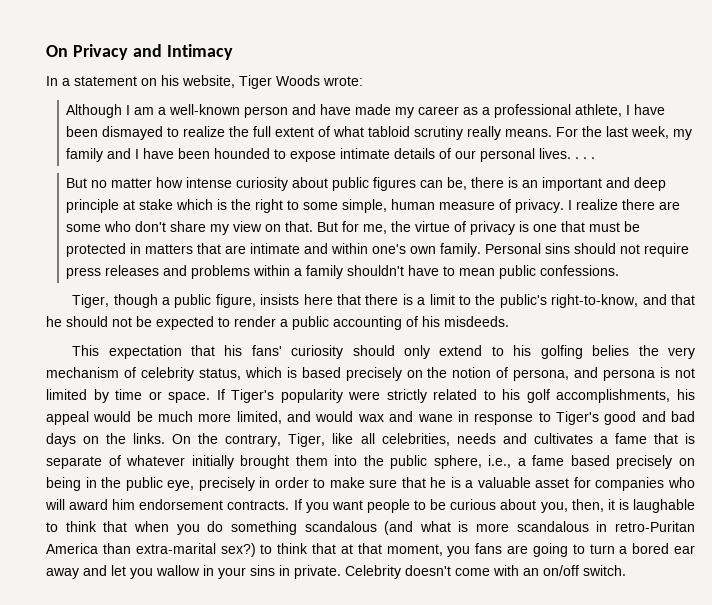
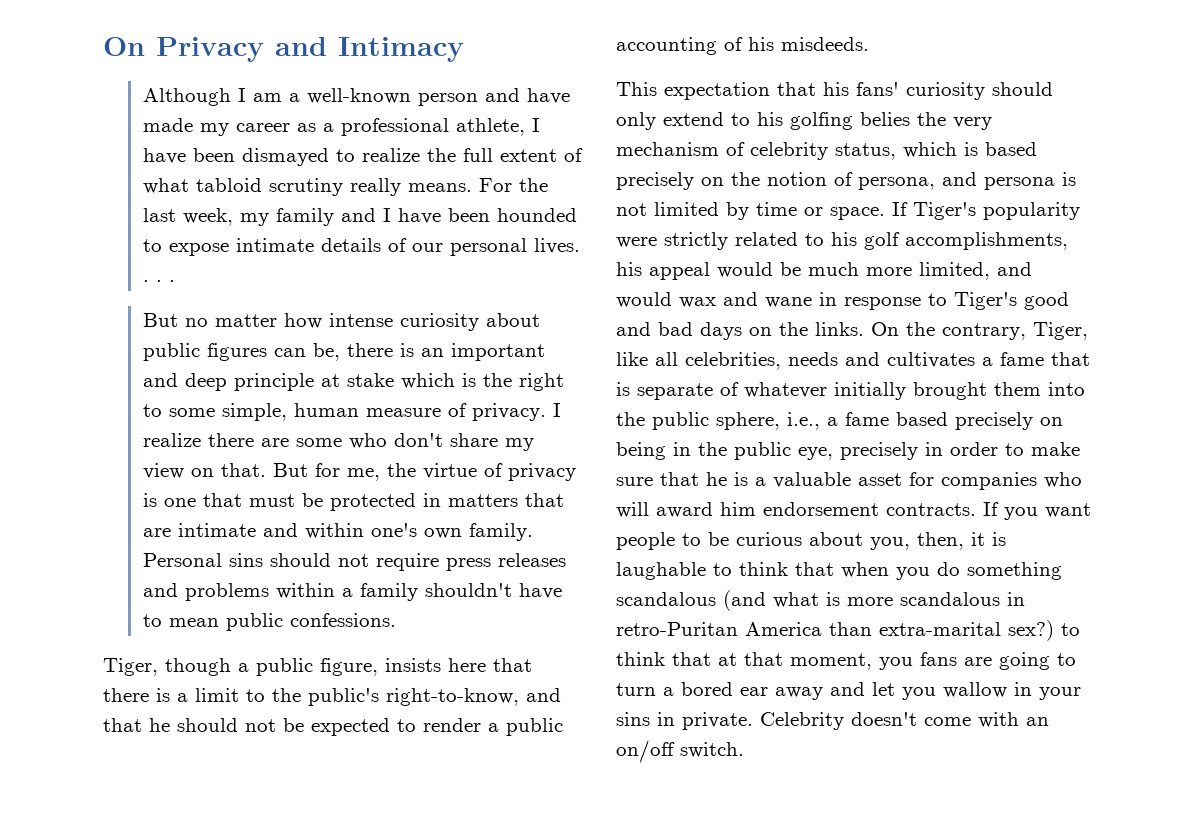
- In a statement on his website, Tiger Woods wrote:

